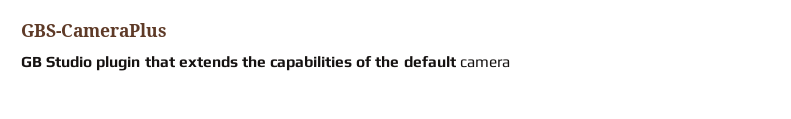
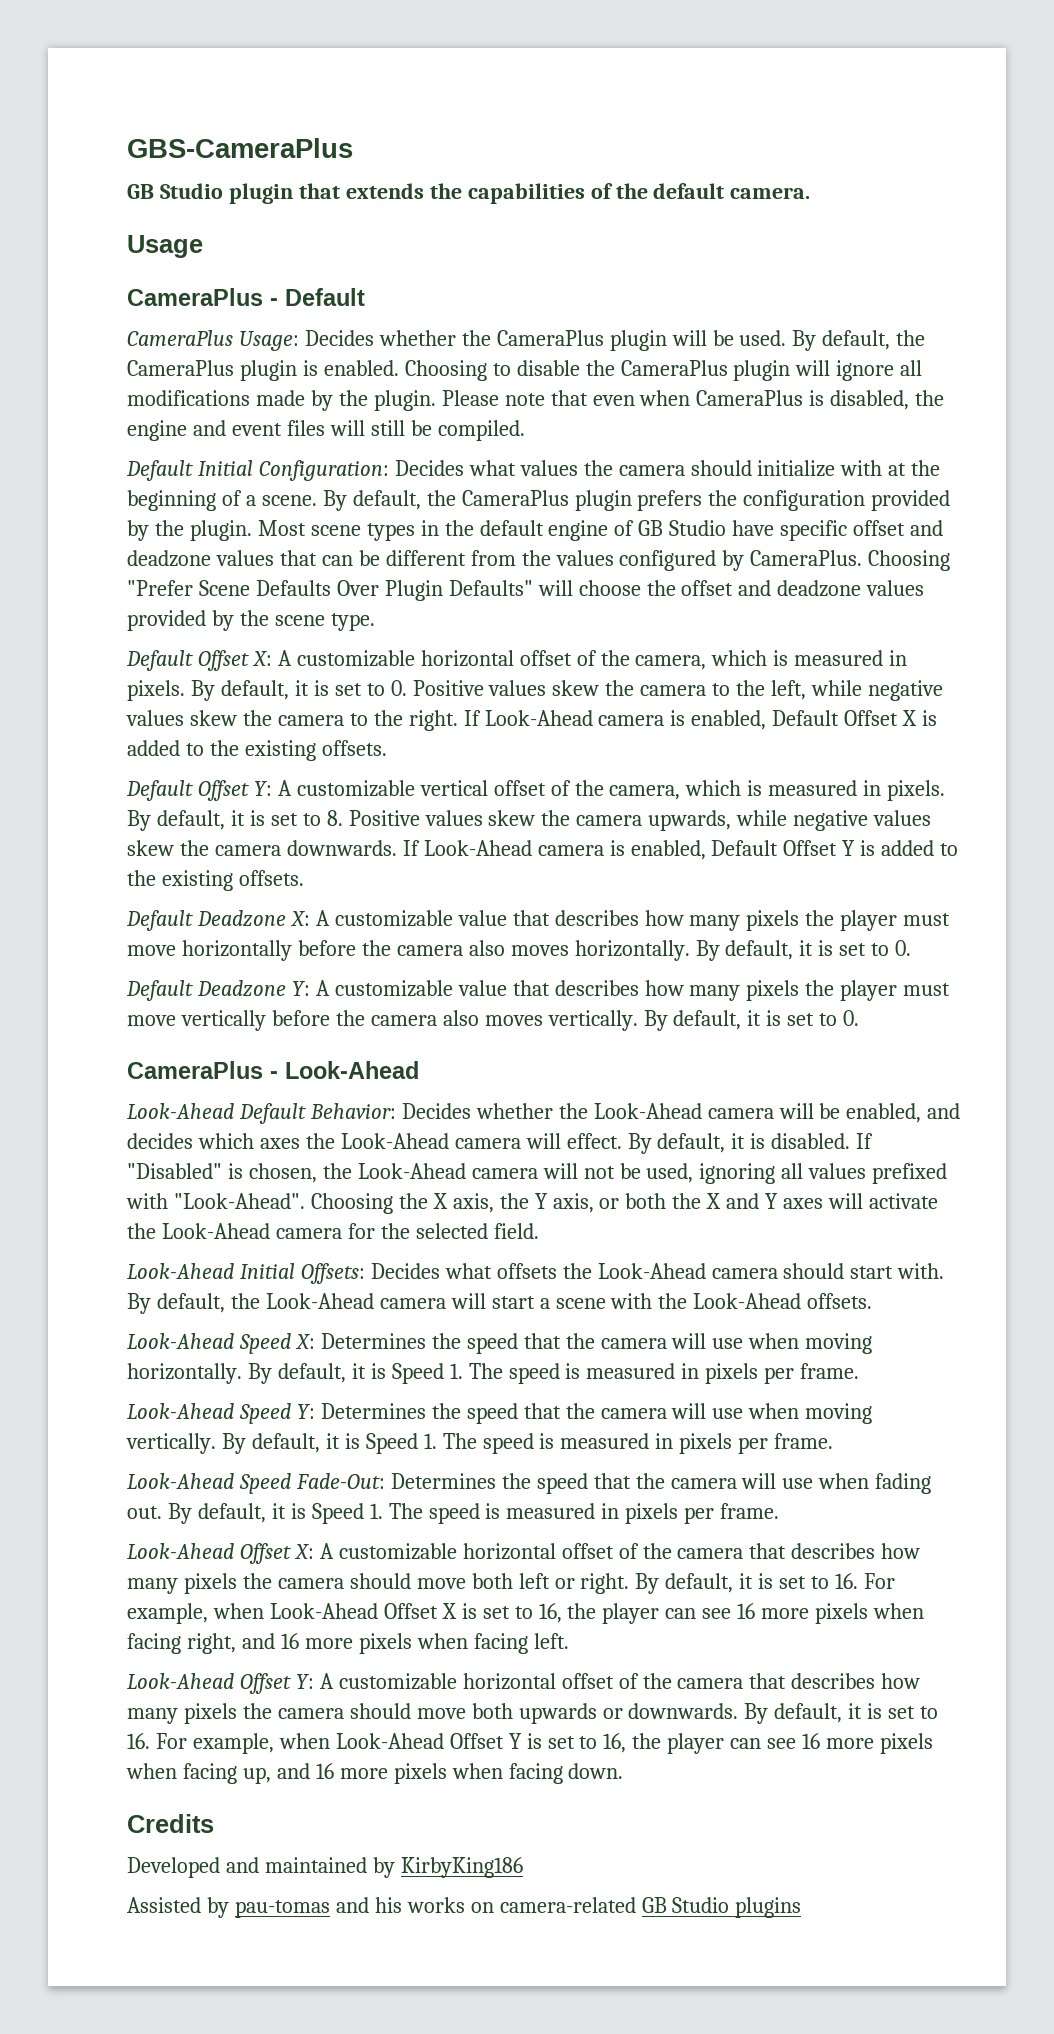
- GB Studio plugin that extends the capabilities of the default camera
+ GB Studio plugin that extends the capabilities of the default camera.
+ Usage
+ CameraPlus - Default
+ CameraPlus Usage: Decides whether the CameraPlus plugin will be used. By default, the CameraPlus plugin is enabled. Choosing to disable the CameraPlus plugin will ignore all modifications made by the plugin. Please note that even when CameraPlus is disabled, the engine and event files will still be compiled.
+ Default Initial Configuration: Decides what values the camera should initialize with at the beginning of a scene. By default, the CameraPlus plugin prefers the configuration provided by the plugin. Most scene types in the default engine of GB Studio have specific offset and deadzone values that can be different from the values configured by CameraPlus. Choosing "Prefer Scene Defaults Over Plugin Defaults" will choose the offset and deadzone values provided by the scene type.
+ Default Offset X: A customizable horizontal offset of the camera, which is measured in pixels. By default, it is set to 0. Positive values skew the camera to the left, while negative values skew the camera to the right. If Look-Ahead camera is enabled, Default Offset X is added to the existing offsets.
+ Default Offset Y: A customizable vertical offset of the camera, which is measured in pixels. By default, it is set to 8. Positive values skew the camera upwards, while negative values skew the camera downwards. If Look-Ahead camera is enabled, Default Offset Y is added to the existing offsets.
+ Default Deadzone X: A customizable value that describes how many pixels the player must move horizontally before the camera also moves horizontally. By default, it is set to 0.
+ Default Deadzone Y: A customizable value that describes how many pixels the player must move vertically before the camera also moves vertically. By default, it is set to 0.
+ CameraPlus - Look-Ahead
+ Look-Ahead Default Behavior: Decides whether the Look-Ahead camera will be enabled, and decides which axes the Look-Ahead camera will effect. By default, it is disabled. If "Disabled" is chosen, the Look-Ahead camera will not be used, ignoring all values prefixed with "Look-Ahead". Choosing the X axis, the Y axis, or both the X and Y axes will activate the Look-Ahead camera for the selected field.
+ Look-Ahead Initial Offsets: Decides what offsets the Look-Ahead camera should start with. By default, the Look-Ahead camera will start a scene with the Look-Ahead offsets.
+ Look-Ahead Speed X: Determines the speed that the camera will use when moving horizontally. By default, it is Speed 1. The speed is measured in pixels per frame.
+ Look-Ahead Speed Y: Determines the speed that the camera will use when moving vertically. By default, it is Speed 1. The speed is measured in pixels per frame.
+ Look-Ahead Speed Fade-Out: Determines the speed that the camera will use when fading out. By default, it is Speed 1. The speed is measured in pixels per frame.
+ Look-Ahead Offset X: A customizable horizontal offset of the camera that describes how many pixels the camera should move both left or right. By default, it is set to 16. For example, when Look-Ahead Offset X is set to 16, the player can see 16 more pixels when facing right, and 16 more pixels when facing left.
+ Look-Ahead Offset Y: A customizable horizontal offset of the camera that describes how many pixels the camera should move both upwards or downwards. By default, it is set to 16. For example, when Look-Ahead Offset Y is set to 16, the player can see 16 more pixels when facing up, and 16 more pixels when facing down.
+ Credits
+ Developed and maintained by KirbyKing186
+ Assisted by pau-tomas and his works on camera-related GB Studio plugins

